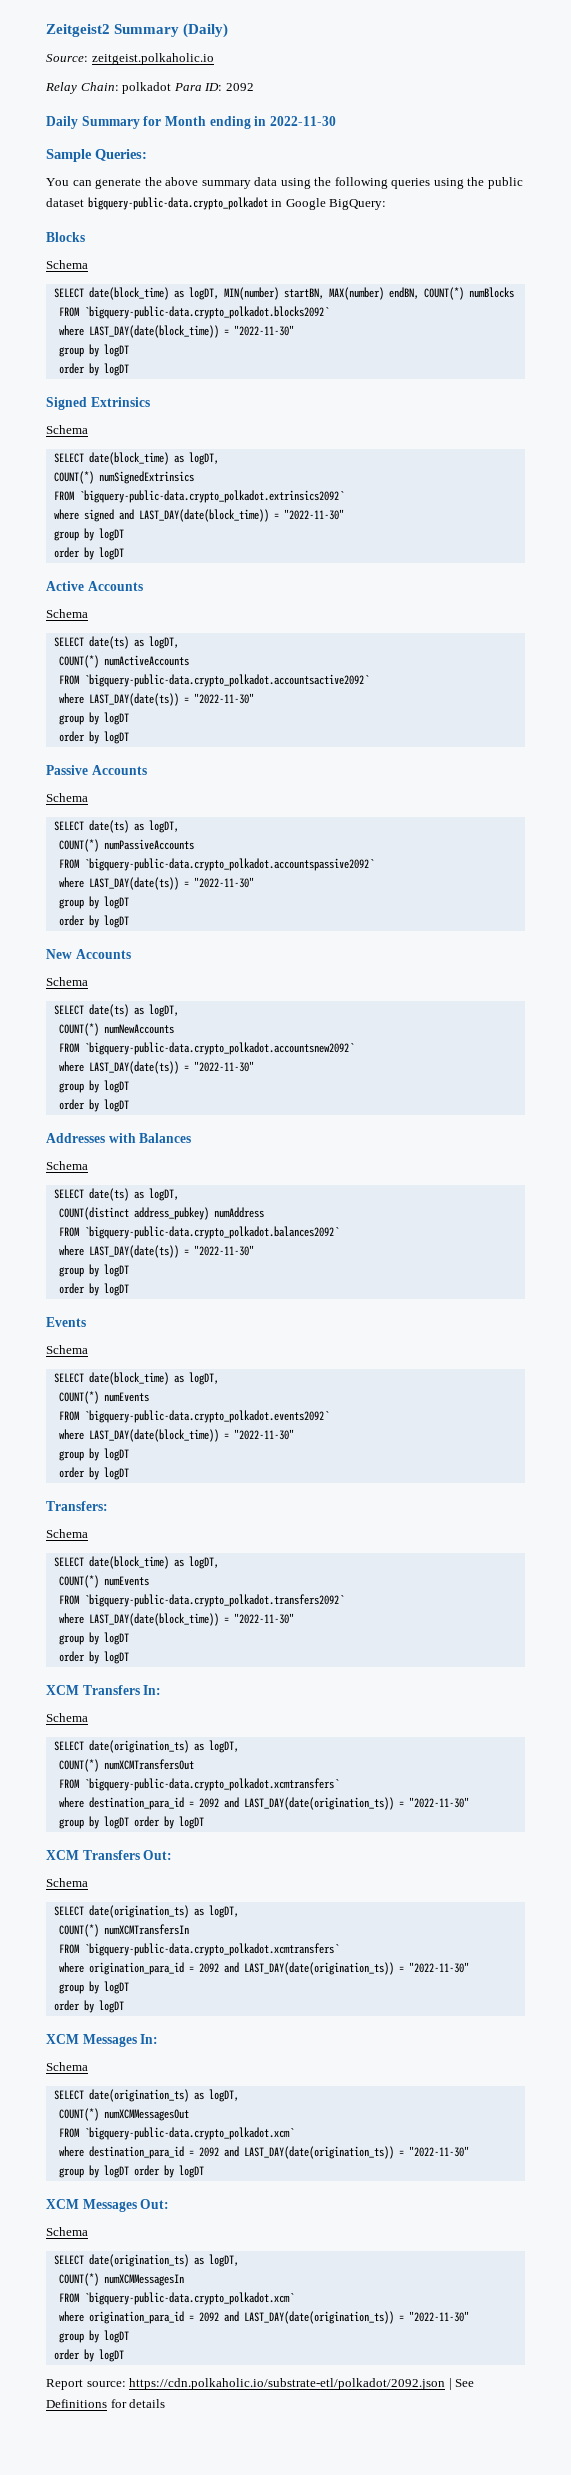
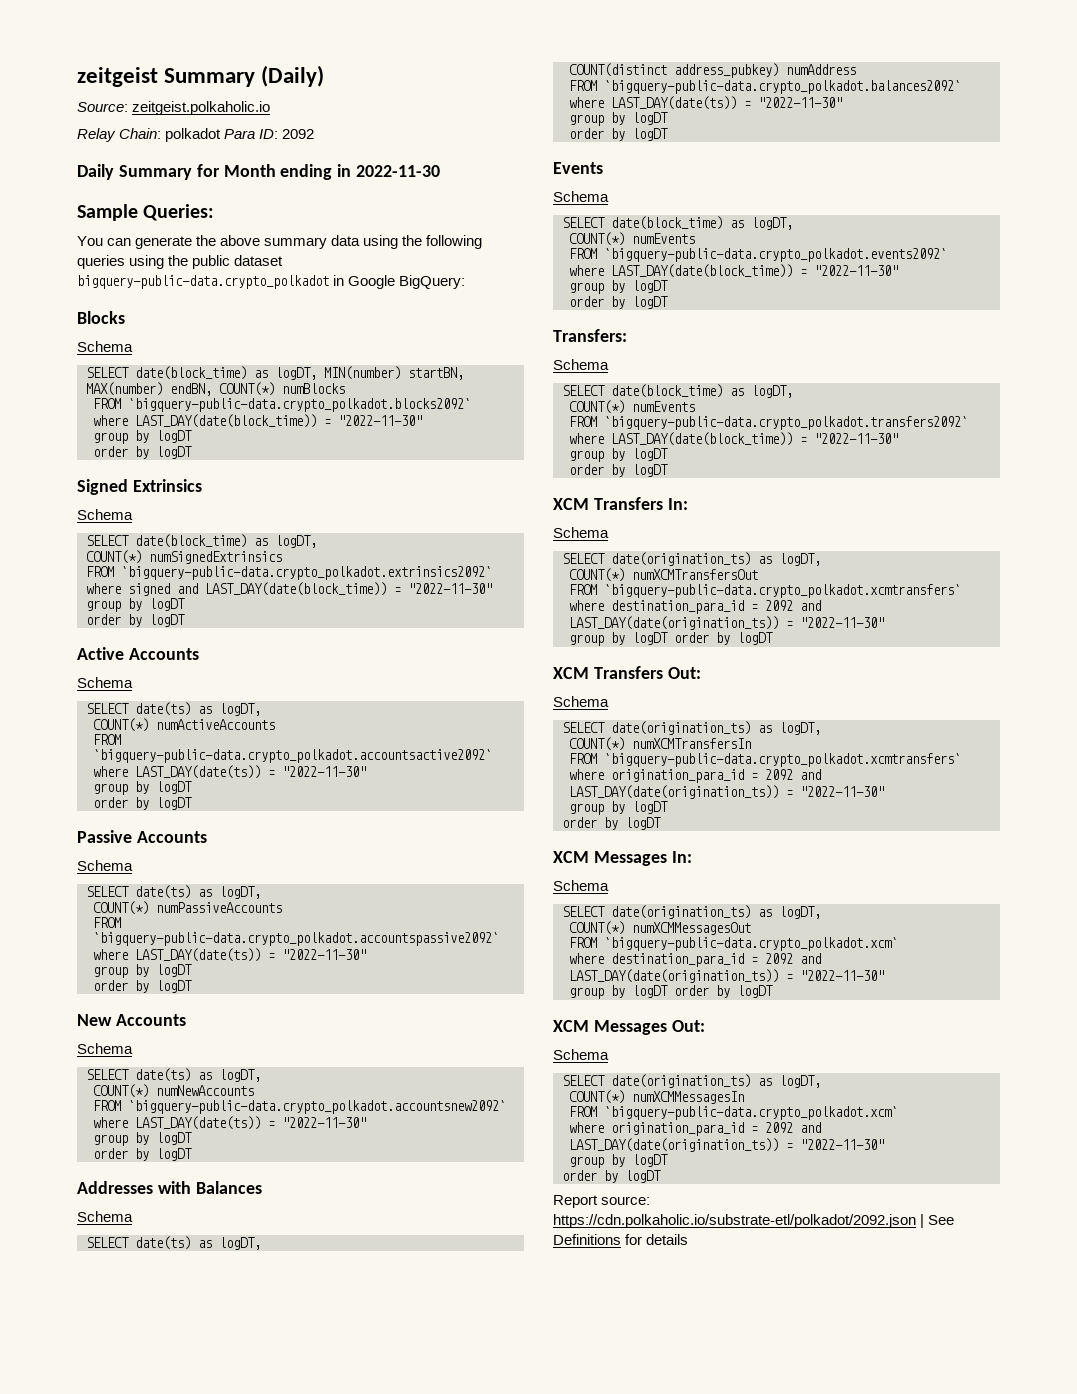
- Zeitgeist2 Summary (Daily)
+ zeitgeist Summary (Daily)

